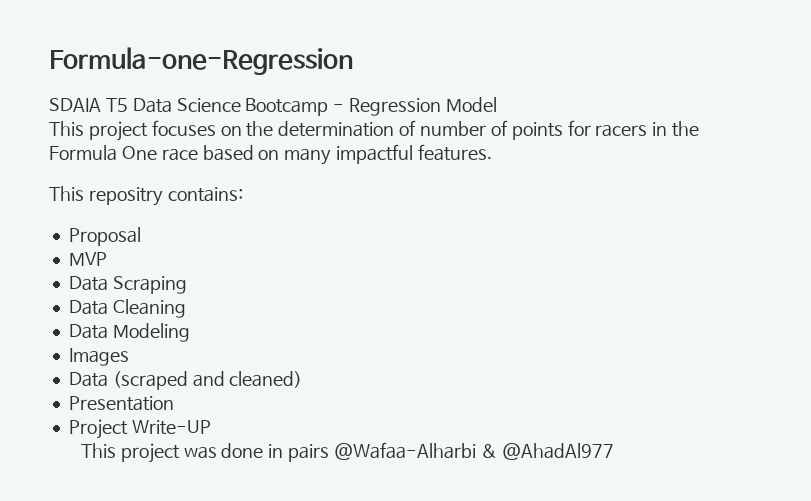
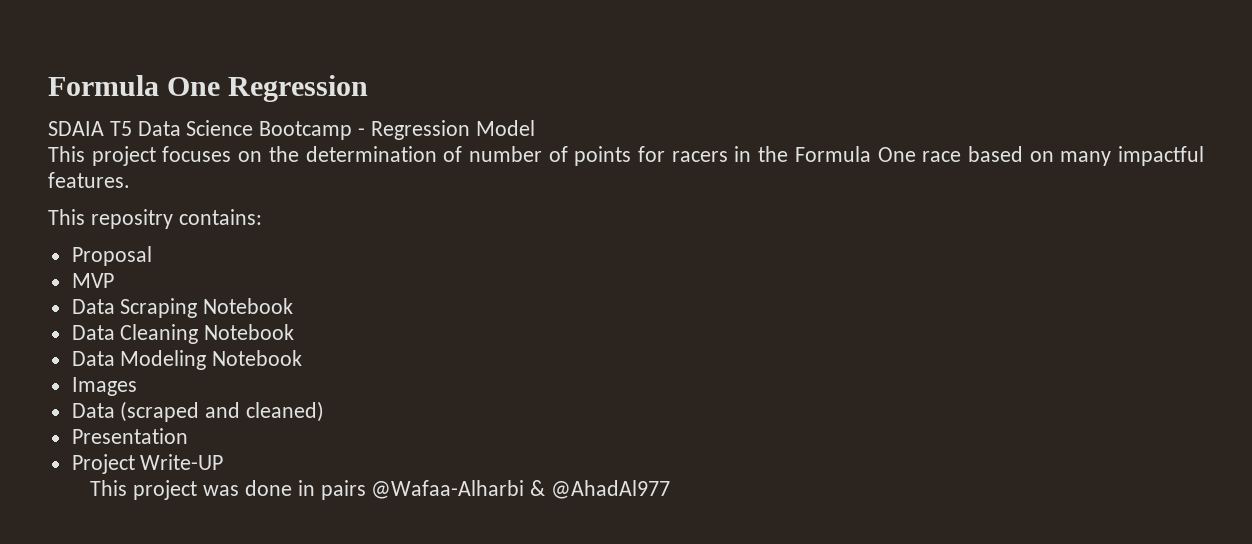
- Formula-one-Regression
+ Formula One Regression
- Data Scraping
+ Data Scraping Notebook
- Data Cleaning
+ Data Cleaning Notebook
- Data Modeling
+ Data Modeling Notebook

